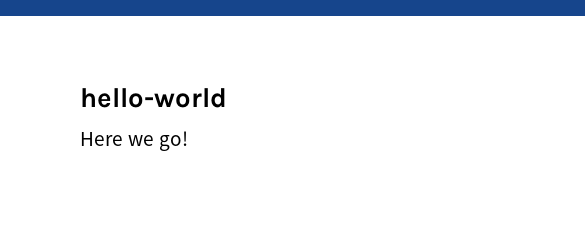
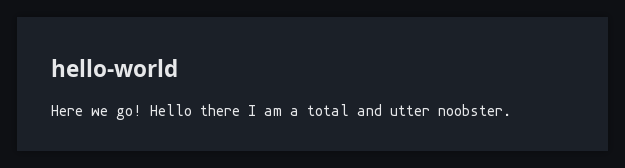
+ Hello there I am a total and utter noobster.

